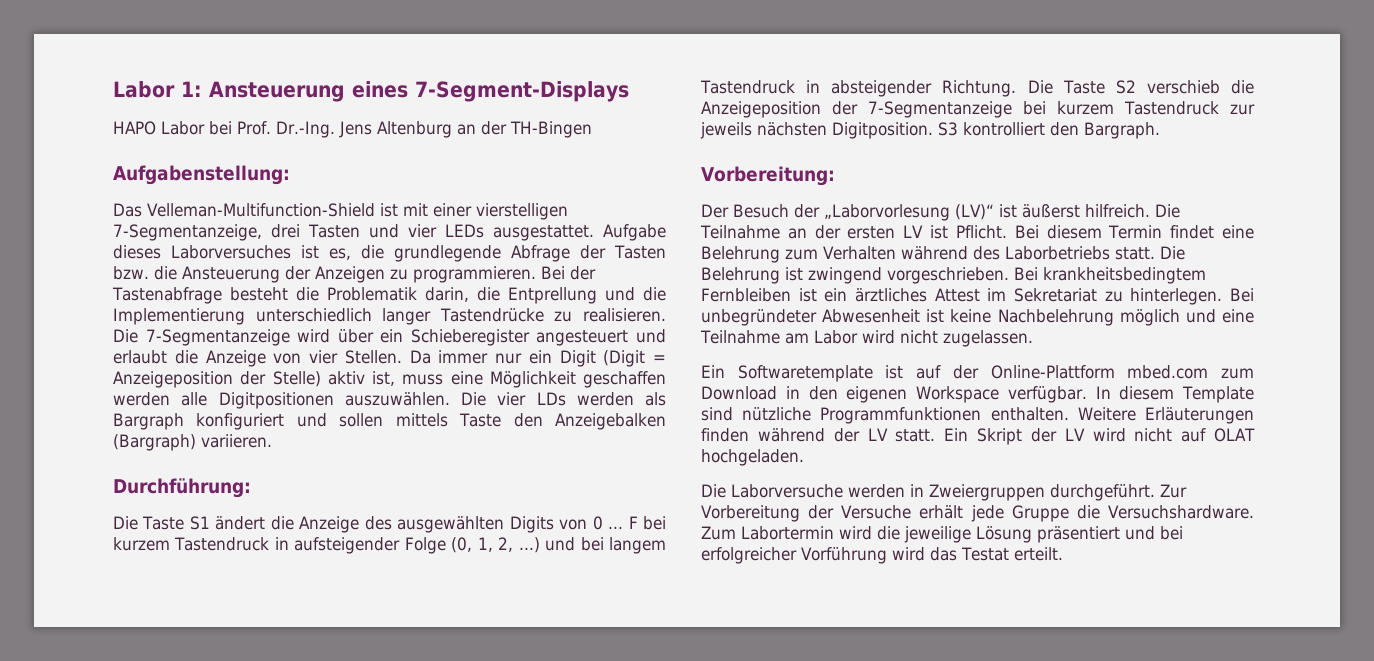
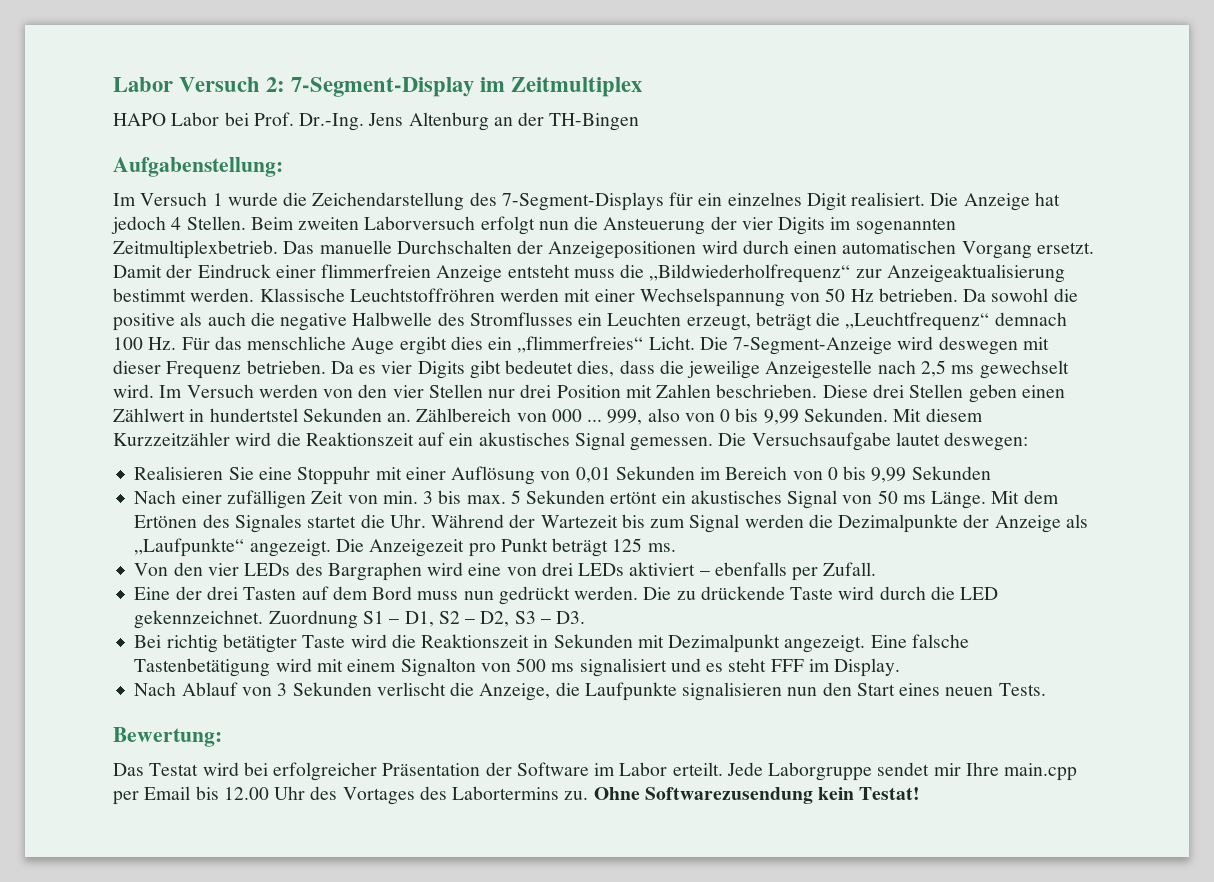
- Labor 1: Ansteuerung eines 7‐Segment‐Displays
+ Labor Versuch 2: 7‐Segment‐Display im Zeitmultiplex
- Das Velleman‐Multifunction‐Shield ist mit einer vierstelligen 7‐Segmentanzeige, drei Tasten und vier LEDs ausgestattet. Aufgabe dieses Laborversuches ist es, die grundlegende Abfrage der Tasten bzw. die Ansteuerung der Anzeigen zu programmieren. Bei der Tastenabfrage besteht die Problematik darin, die Entprellung und die Implementierung unterschiedlich langer Tastendrücke zu realisieren. Die 7‐Segmentanzeige wird über ein Schieberegister angesteuert und erlaubt die Anzeige von vier Stellen. Da immer nur ein Digit (Digit = Anzeigeposition der Stelle) aktiv ist, muss eine Möglichkeit geschaffen werden alle Digitpositionen auszuwählen. Die vier LDs werden als Bargraph konfiguriert und sollen mittels Taste den Anzeigebalken (Bargraph) variieren.
- Durchführung:
- Die Taste S1 ändert die Anzeige des ausgewählten Digits von 0 ... F bei kurzem Tastendruck in aufsteigender Folge (0, 1, 2, ...) und bei langem Tastendruck in absteigender Richtung. Die Taste S2 verschieb die Anzeigeposition der 7‐Segmentanzeige bei kurzem Tastendruck zur jeweils nächsten Digitposition. S3 kontrolliert den Bargraph.
- Vorbereitung:
- Der Besuch der „Laborvorlesung (LV)“ ist äußerst hilfreich. Die Teilnahme an der ersten LV ist Pflicht. Bei diesem Termin findet eine Belehrung zum Verhalten während des Laborbetriebs statt. Die Belehrung ist zwingend vorgeschrieben. Bei krankheitsbedingtem Fernbleiben ist ein ärztliches Attest im Sekretariat zu hinterlegen. Bei unbegründeter Abwesenheit ist keine Nachbelehrung möglich und eine Teilnahme am Labor wird nicht zugelassen.
- Ein Softwaretemplate ist auf der Online‐Plattform mbed.com zum Download in den eigenen Workspace verfügbar. In diesem Template sind nützliche Programmfunktionen enthalten. Weitere Erläuterungen finden während der LV statt. Ein Skript der LV wird nicht auf OLAT hochgeladen.
- Die Laborversuche werden in Zweiergruppen durchgeführt. Zur Vorbereitung der Versuche erhält jede Gruppe die Versuchshardware. Zum Labortermin wird die jeweilige Lösung präsentiert und bei erfolgreicher Vorführung wird das Testat erteilt.
+ Im Versuch 1 wurde die Zeichendarstellung des 7‐Segment‐Displays für ein einzelnes Digit realisiert. Die Anzeige hat jedoch 4 Stellen. Beim zweiten Laborversuch erfolgt nun die Ansteuerung der vier Digits im sogenannten Zeitmultiplexbetrieb. Das manuelle Durchschalten der Anzeigepositionen wird durch einen automatischen Vorgang ersetzt. Damit der Eindruck einer flimmerfreien Anzeige entsteht muss die „Bildwiederholfrequenz“ zur Anzeigeaktualisierung bestimmt werden. Klassische Leuchtstoffröhren werden mit einer Wechselspannung von 50 Hz betrieben. Da sowohl die positive als auch die negative Halbwelle des Stromflusses ein Leuchten erzeugt, beträgt die „Leuchtfrequenz“ demnach 100 Hz. Für das menschliche Auge ergibt dies ein „flimmerfreies“ Licht. Die 7‐Segment‐Anzeige wird deswegen mit dieser Frequenz betrieben. Da es vier Digits gibt bedeutet dies, dass die jeweilige Anzeigestelle nach 2,5 ms gewechselt wird. Im Versuch werden von den vier Stellen nur drei Position mit Zahlen beschrieben. Diese drei Stellen geben einen Zählwert in hundertstel Sekunden an. Zählbereich von 000 ... 999, also von 0 bis 9,99 Sekunden. Mit diesem Kurzzeitzähler wird die Reaktionszeit auf ein akustisches Signal gemessen. Die Versuchsaufgabe lautet deswegen:
+ Realisieren Sie eine Stoppuhr mit einer Auflösung von 0,01 Sekunden im Bereich von 0 bis 9,99 Sekunden
+ Nach einer zufälligen Zeit von min. 3 bis max. 5 Sekunden ertönt ein akustisches Signal von 50 ms Länge. Mit dem Ertönen des Signales startet die Uhr. Während der Wartezeit bis zum Signal werden die Dezimalpunkte der Anzeige als „Laufpunkte“ angezeigt. Die Anzeigezeit pro Punkt beträgt 125 ms.
+ Von den vier LEDs des Bargraphen wird eine von drei LEDs aktiviert – ebenfalls per Zufall.
+ Eine der drei Tasten auf dem Bord muss nun gedrückt werden. Die zu drückende Taste wird durch die LED gekennzeichnet. Zuordnung S1 – D1, S2 – D2, S3 – D3.
+ Bei richtig betätigter Taste wird die Reaktionszeit in Sekunden mit Dezimalpunkt angezeigt. Eine falsche Tastenbetätigung wird mit einem Signalton von 500 ms signalisiert und es steht FFF im Display.
+ Nach Ablauf von 3 Sekunden verlischt die Anzeige, die Laufpunkte signalisieren nun den Start eines neuen Tests.
+ Bewertung:
+ Das Testat wird bei erfolgreicher Präsentation der Software im Labor erteilt. Jede Laborgruppe sendet mir Ihre main.cpp per Email bis 12.00 Uhr des Vortages des Labortermins zu. Ohne Softwarezusendung kein Testat!

